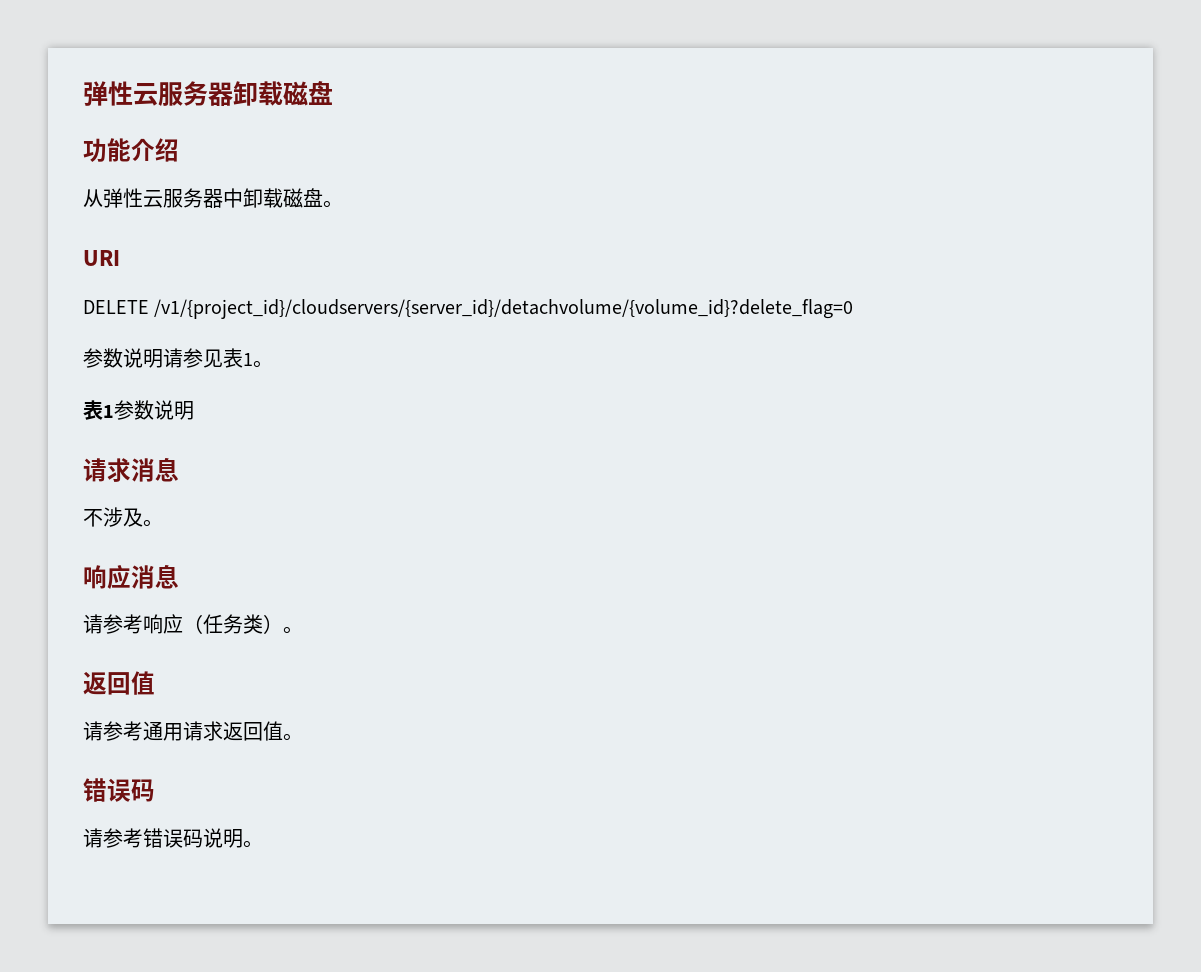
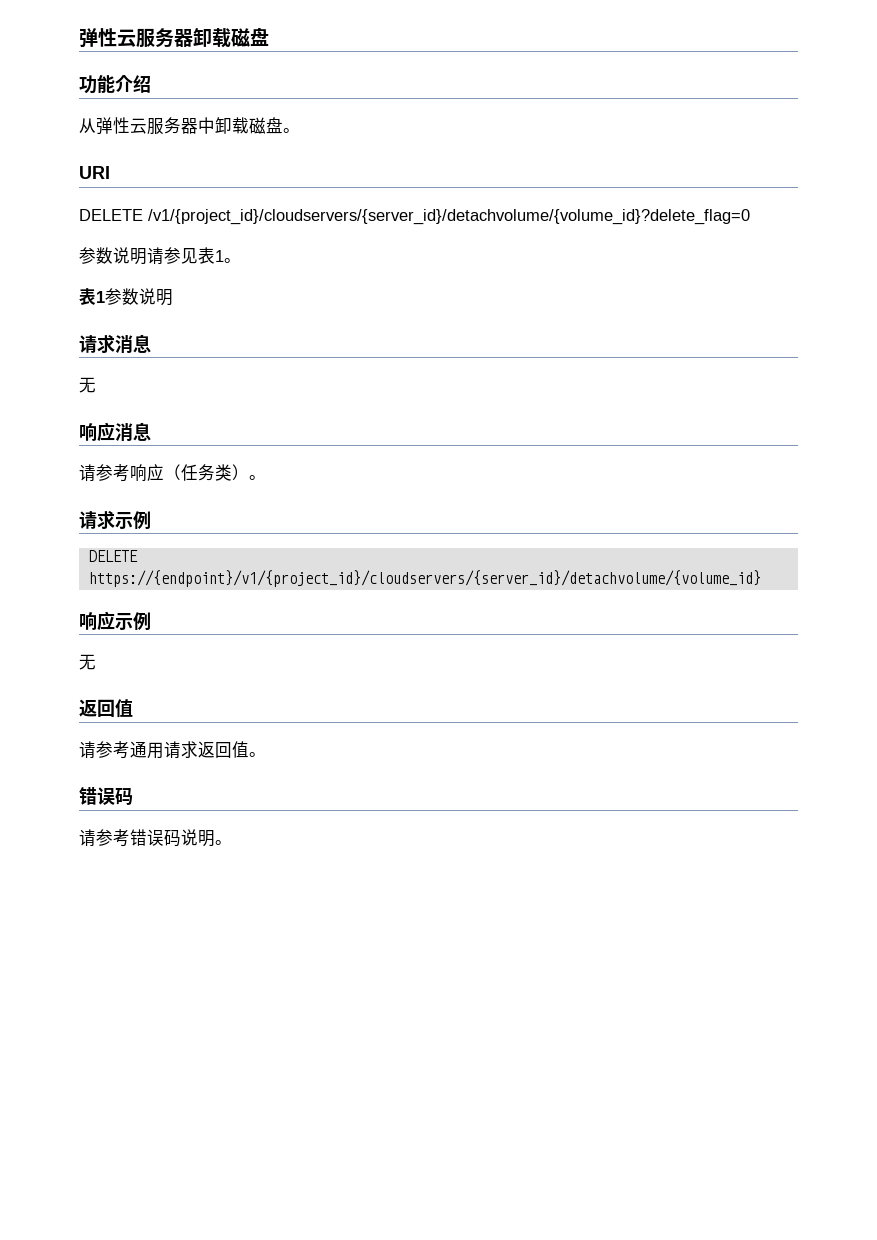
  请求消息
- 不涉及。
+ 无
+ 请求示例
+ DELETE https://{endpoint}/v1/{project_id}/cloudservers/{server_id}/detachvolume/{volume_id}
+ 响应示例
+ 无

